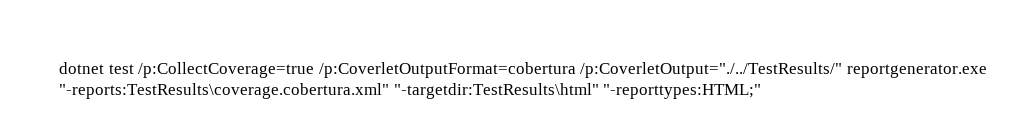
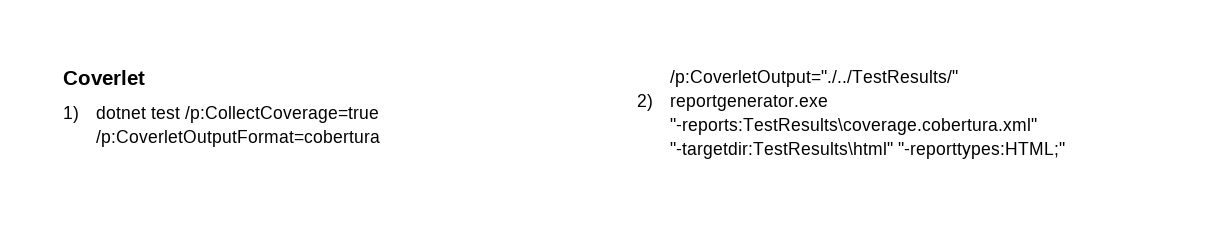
- dotnet test /p:CollectCoverage=true /p:CoverletOutputFormat=cobertura /p:CoverletOutput="./../TestResults/" reportgenerator.exe "-reports:TestResults\coverage.cobertura.xml" "-targetdir:TestResults\html" "-reporttypes:HTML;"
+ Coverlet
+ 1) dotnet test /p:CollectCoverage=true /p:CoverletOutputFormat=cobertura /p:CoverletOutput="./../TestResults/"
+ 2) reportgenerator.exe "-reports:TestResults\coverage.cobertura.xml" "-targetdir:TestResults\html" "-reporttypes:HTML;"

